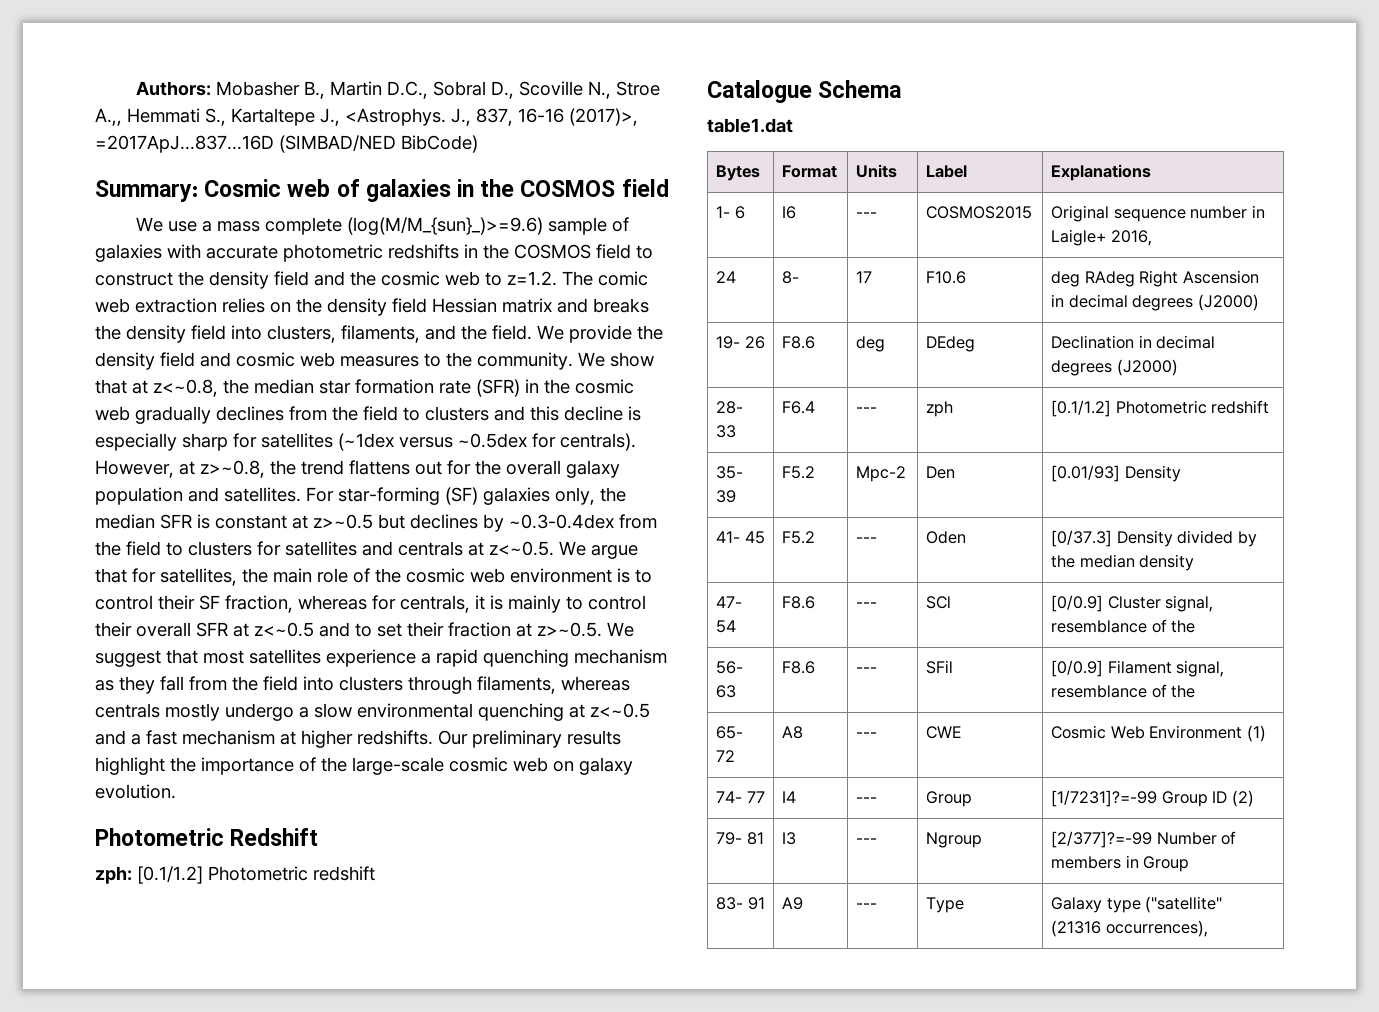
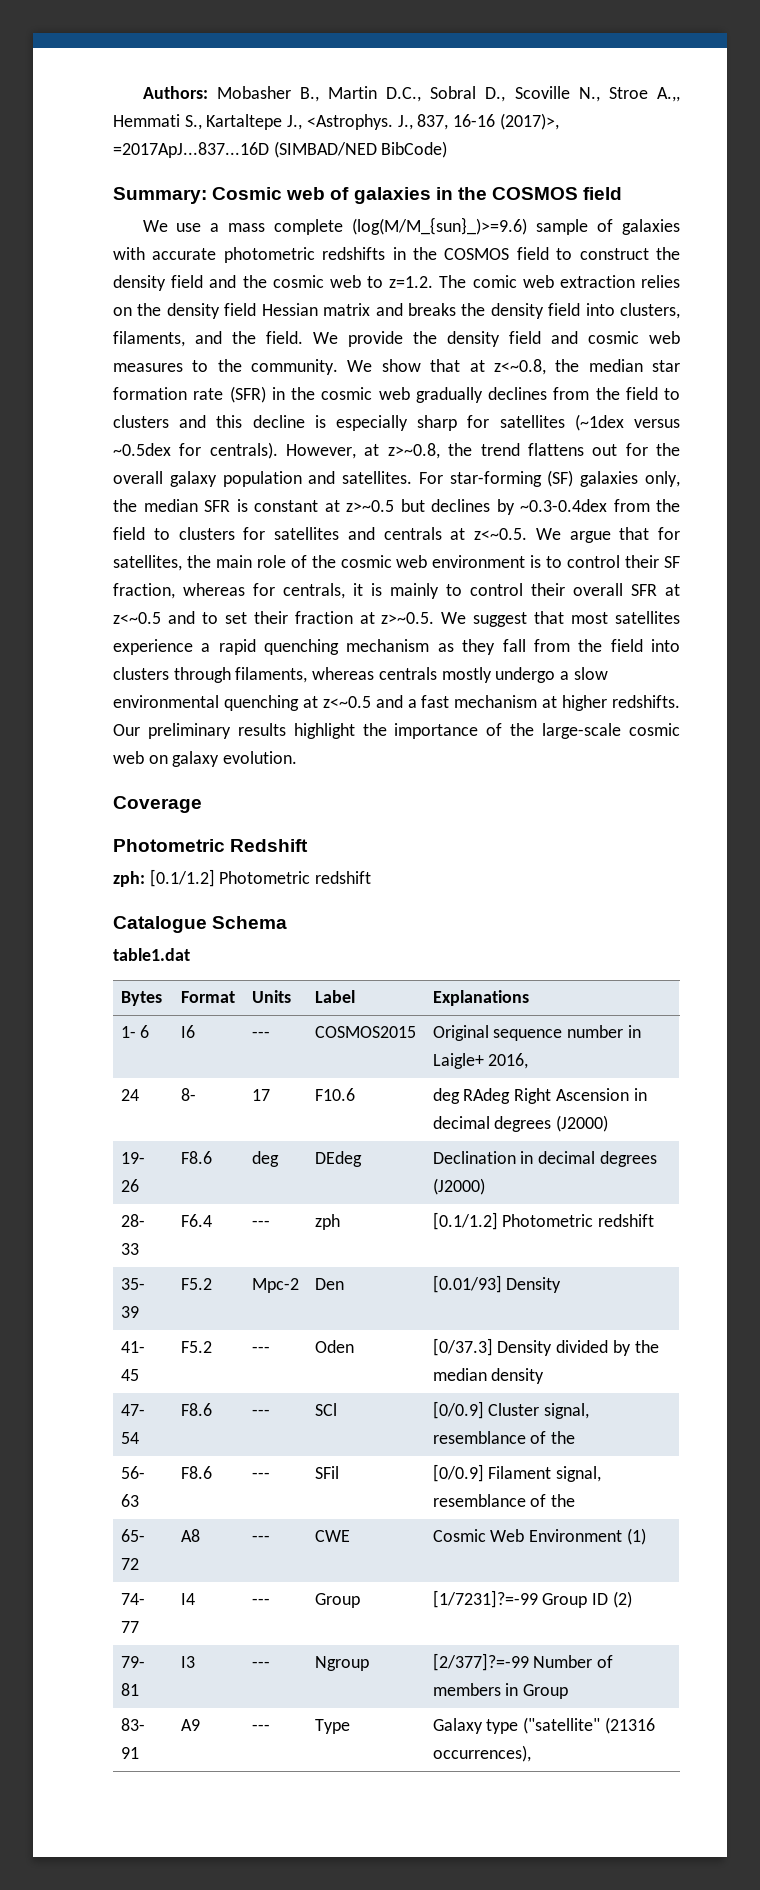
+ Coverage

